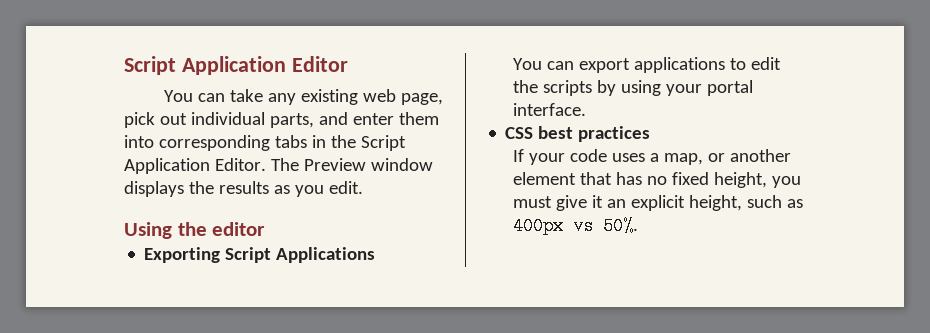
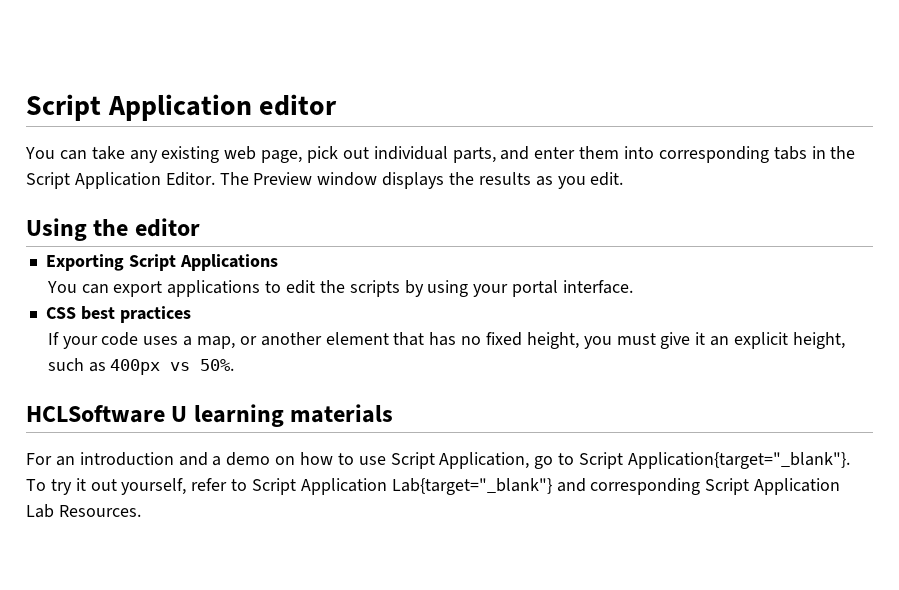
- Script Application Editor
+ Script Application editor
+ HCLSoftware U learning materials
+ For an introduction and a demo on how to use Script Application, go to Script Application{target="_blank"}. To try it out yourself, refer to Script Application Lab{target="_blank"} and corresponding Script Application Lab Resources.

